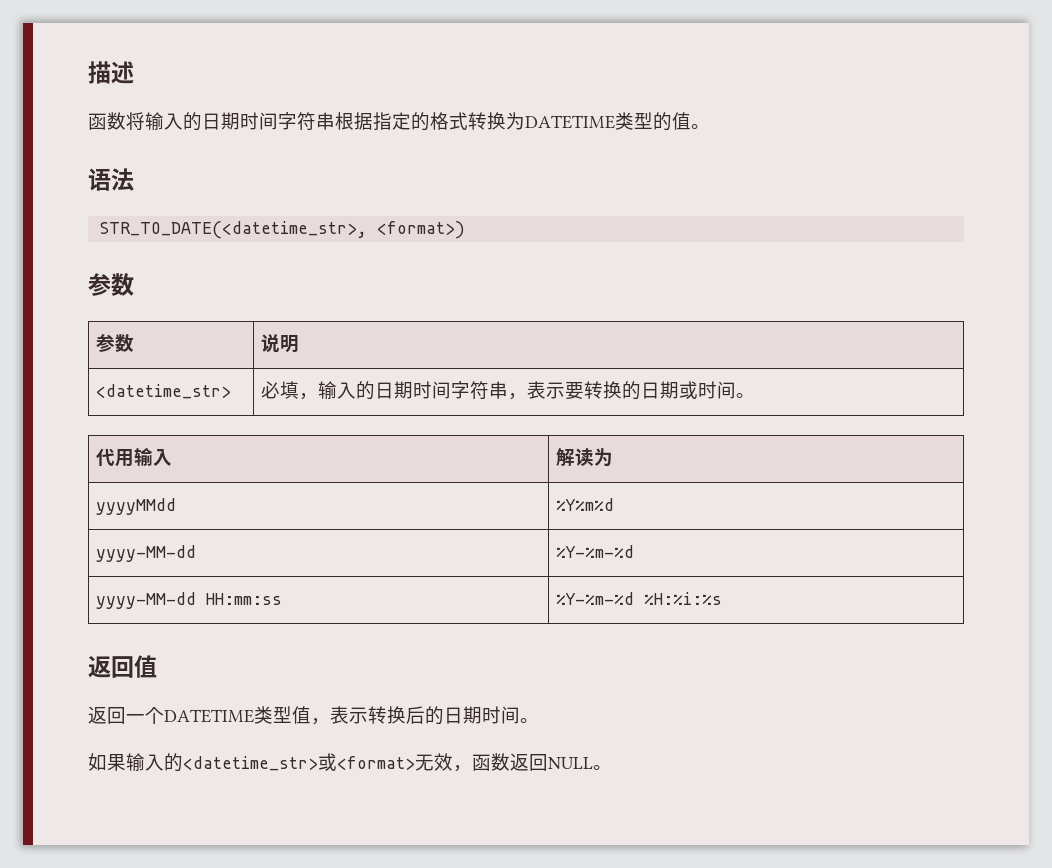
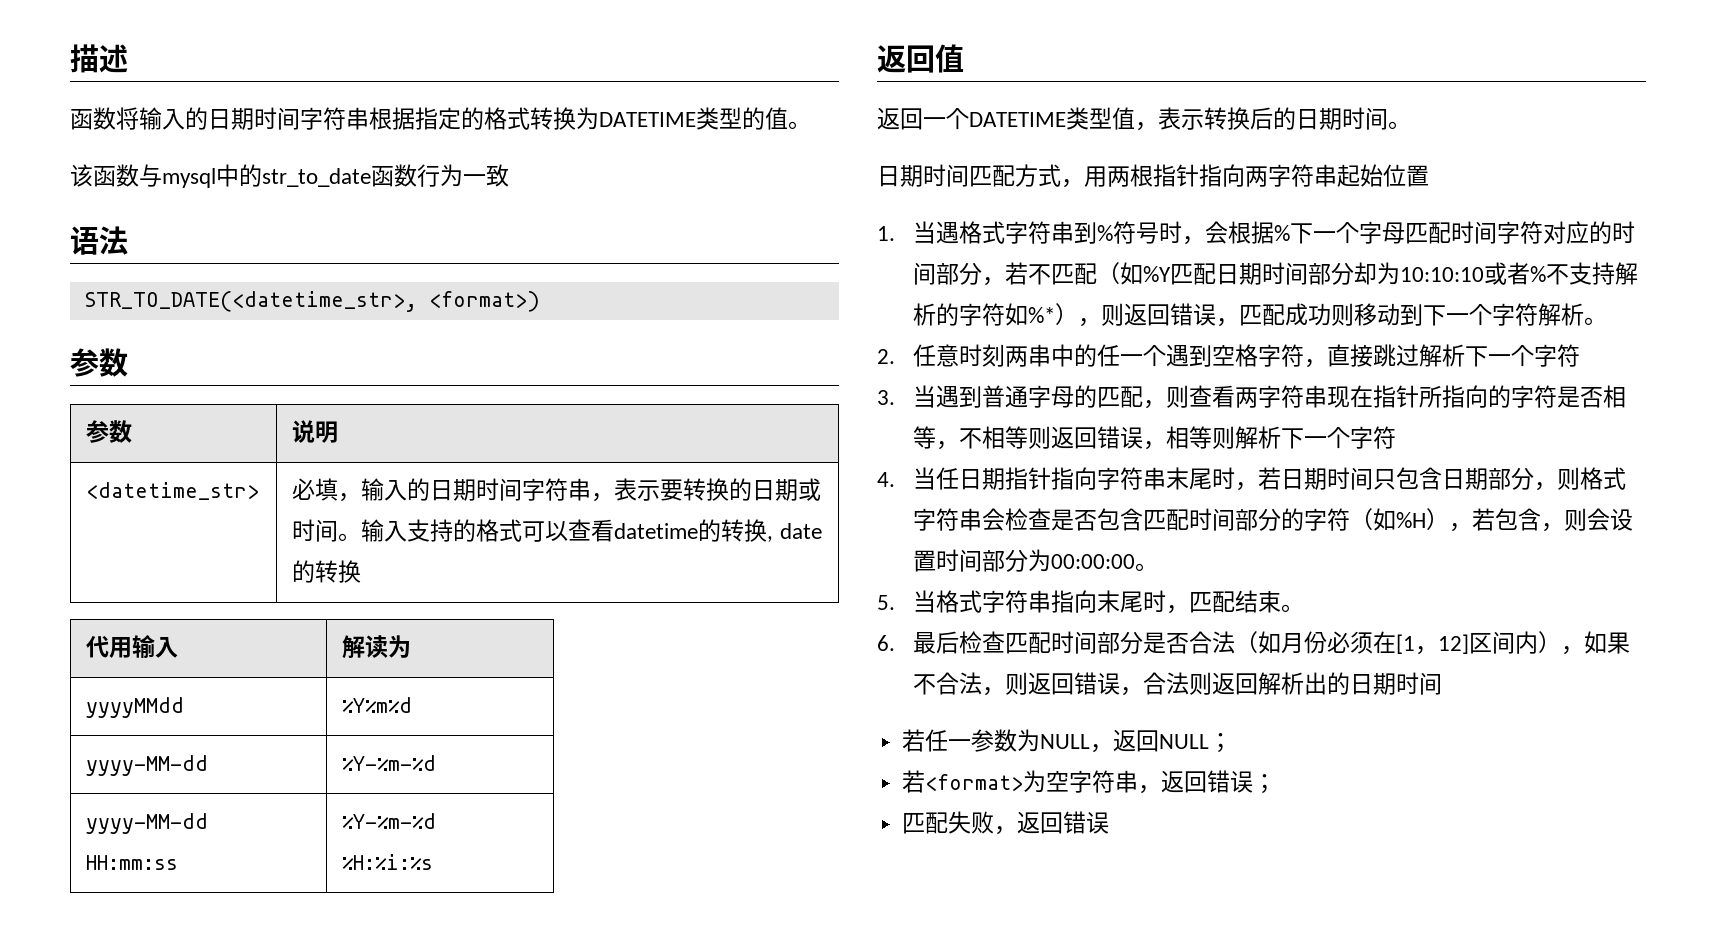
+ 该函数与mysql中的str_to_date函数行为一致
- <datetime_str> | 必填，输入的日期时间字符串，表示要转换的日期或时间。
+ <datetime_str> | 必填，输入的日期时间字符串，表示要转换的日期或时间。输入支持的格式可以查看datetime的转换, date的转换
- 如果输入的<datetime_str>或<format>无效，函数返回NULL。
+ 日期时间匹配方式，用两根指针指向两字符串起始位置
+ 1.当遇格式字符串到%符号时，会根据%下一个字母匹配时间字符对应的时间部分，若不匹配（如%Y匹配日期时间部分却为10:10:10或者%不支持解析的字符如%*），则返回错误，匹配成功则移动到下一个字符解析。
+ 2.任意时刻两串中的任一个遇到空格字符，直接跳过解析下一个字符
+ 3.当遇到普通字母的匹配，则查看两字符串现在指针所指向的字符是否相等，不相等则返回错误，相等则解析下一个字符
+ 4.当任日期指针指向字符串末尾时，若日期时间只包含日期部分，则格式字符串会检查是否包含匹配时间部分的字符（如%H），若包含，则会设置时间部分为00:00:00。
+ 5.当格式字符串指向末尾时，匹配结束。
+ 6.最后检查匹配时间部分是否合法（如月份必须在[1，12]区间内），如果不合法，则返回错误，合法则返回解析出的日期时间
+ 若任一参数为NULL，返回NULL；
+ 若<format>为空字符串，返回错误；
+ 匹配失败，返回错误

